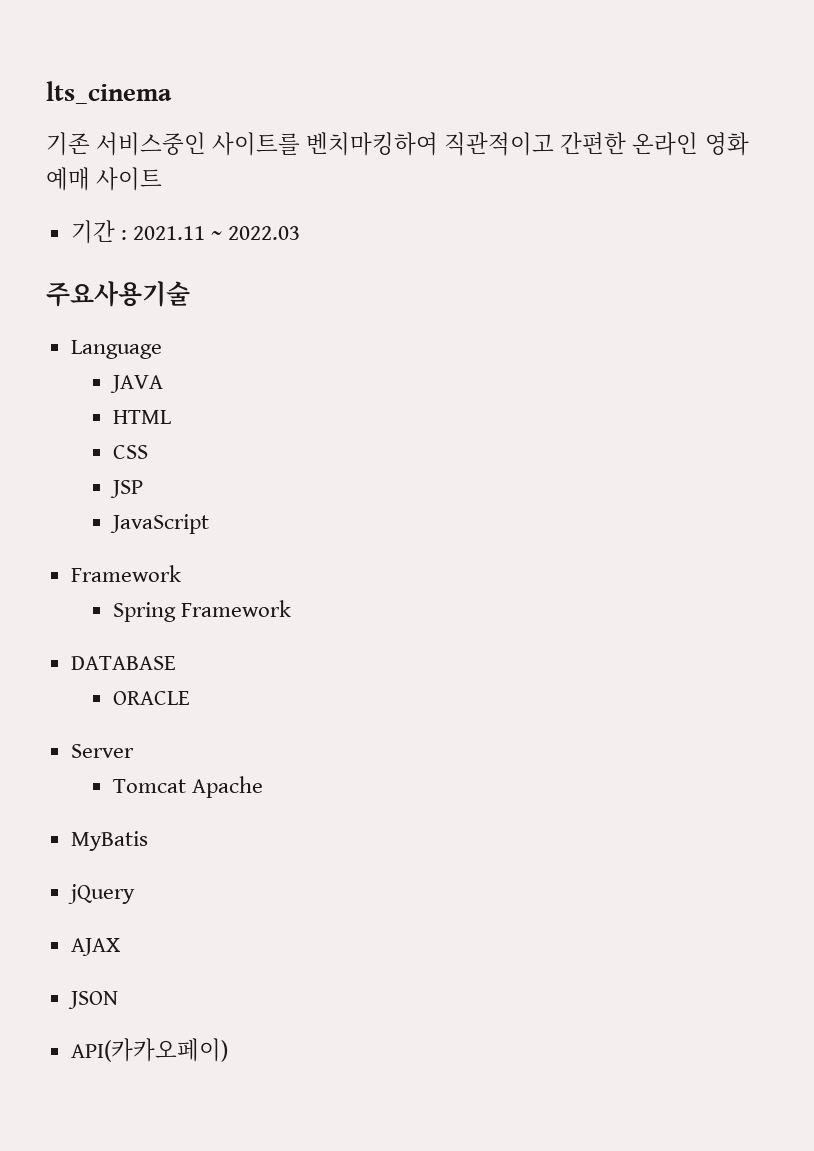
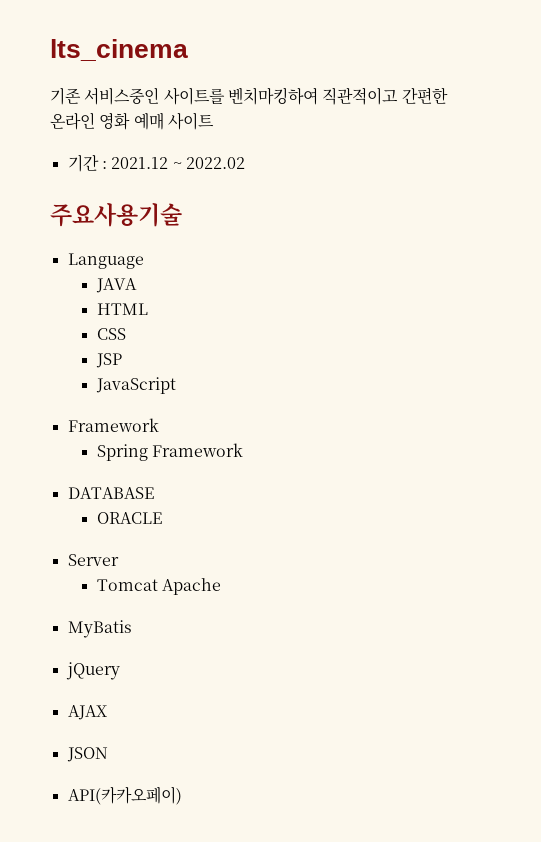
- 기간 : 2021.11 ~ 2022.03
+ 기간 : 2021.12 ~ 2022.02

